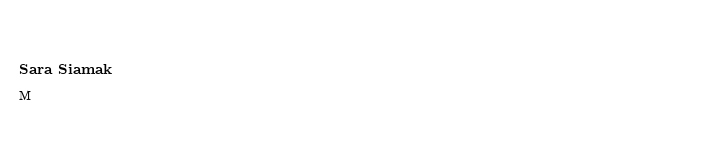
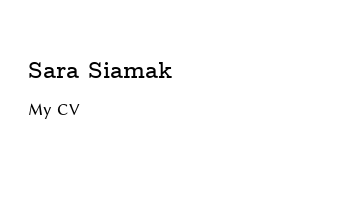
- M
+ My CV

